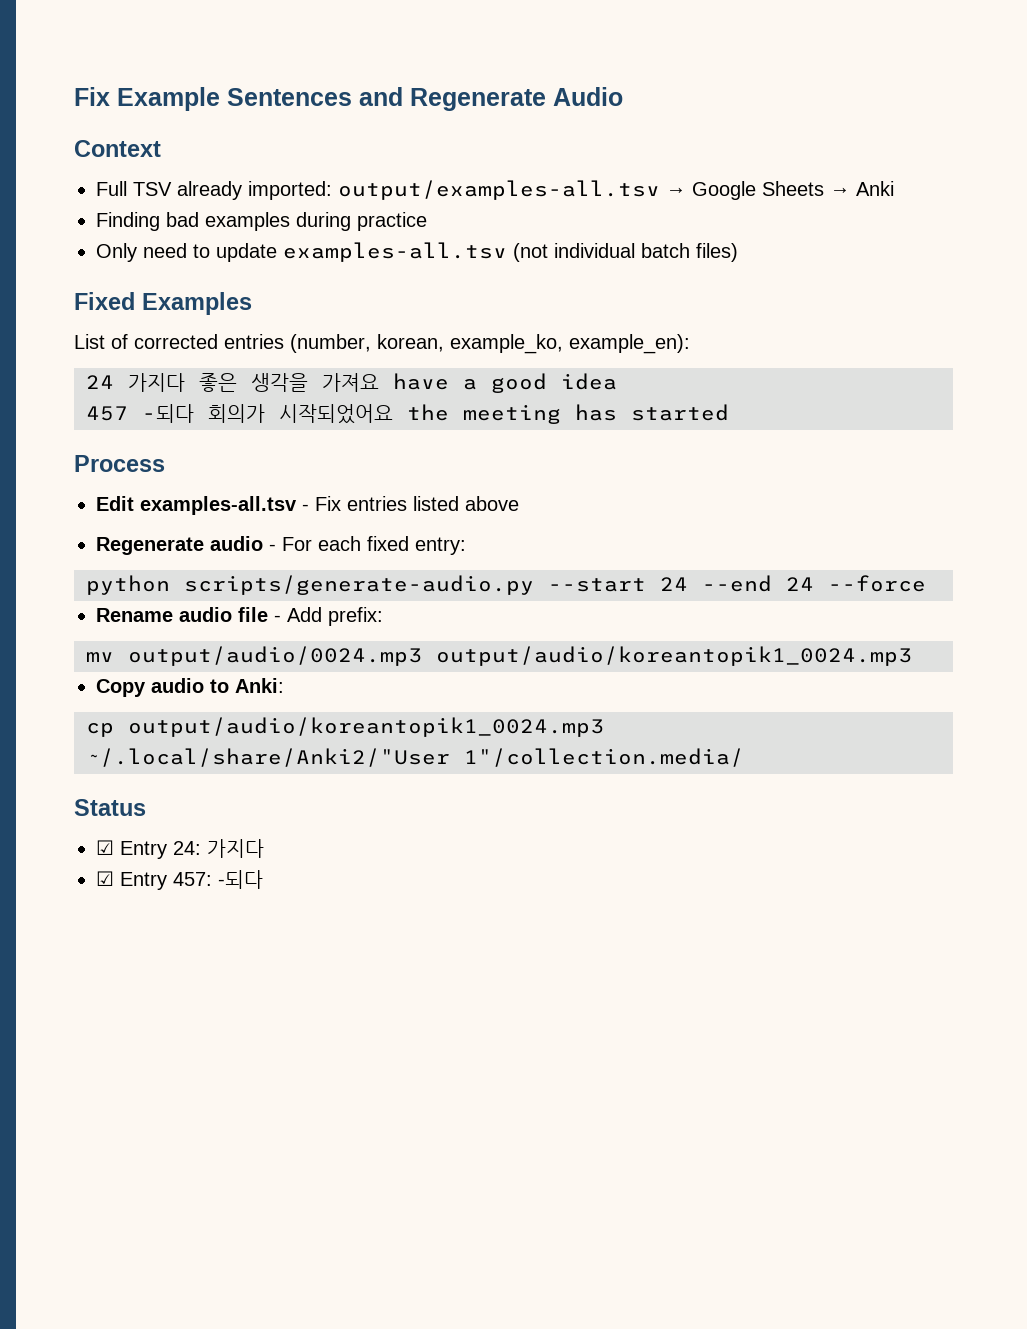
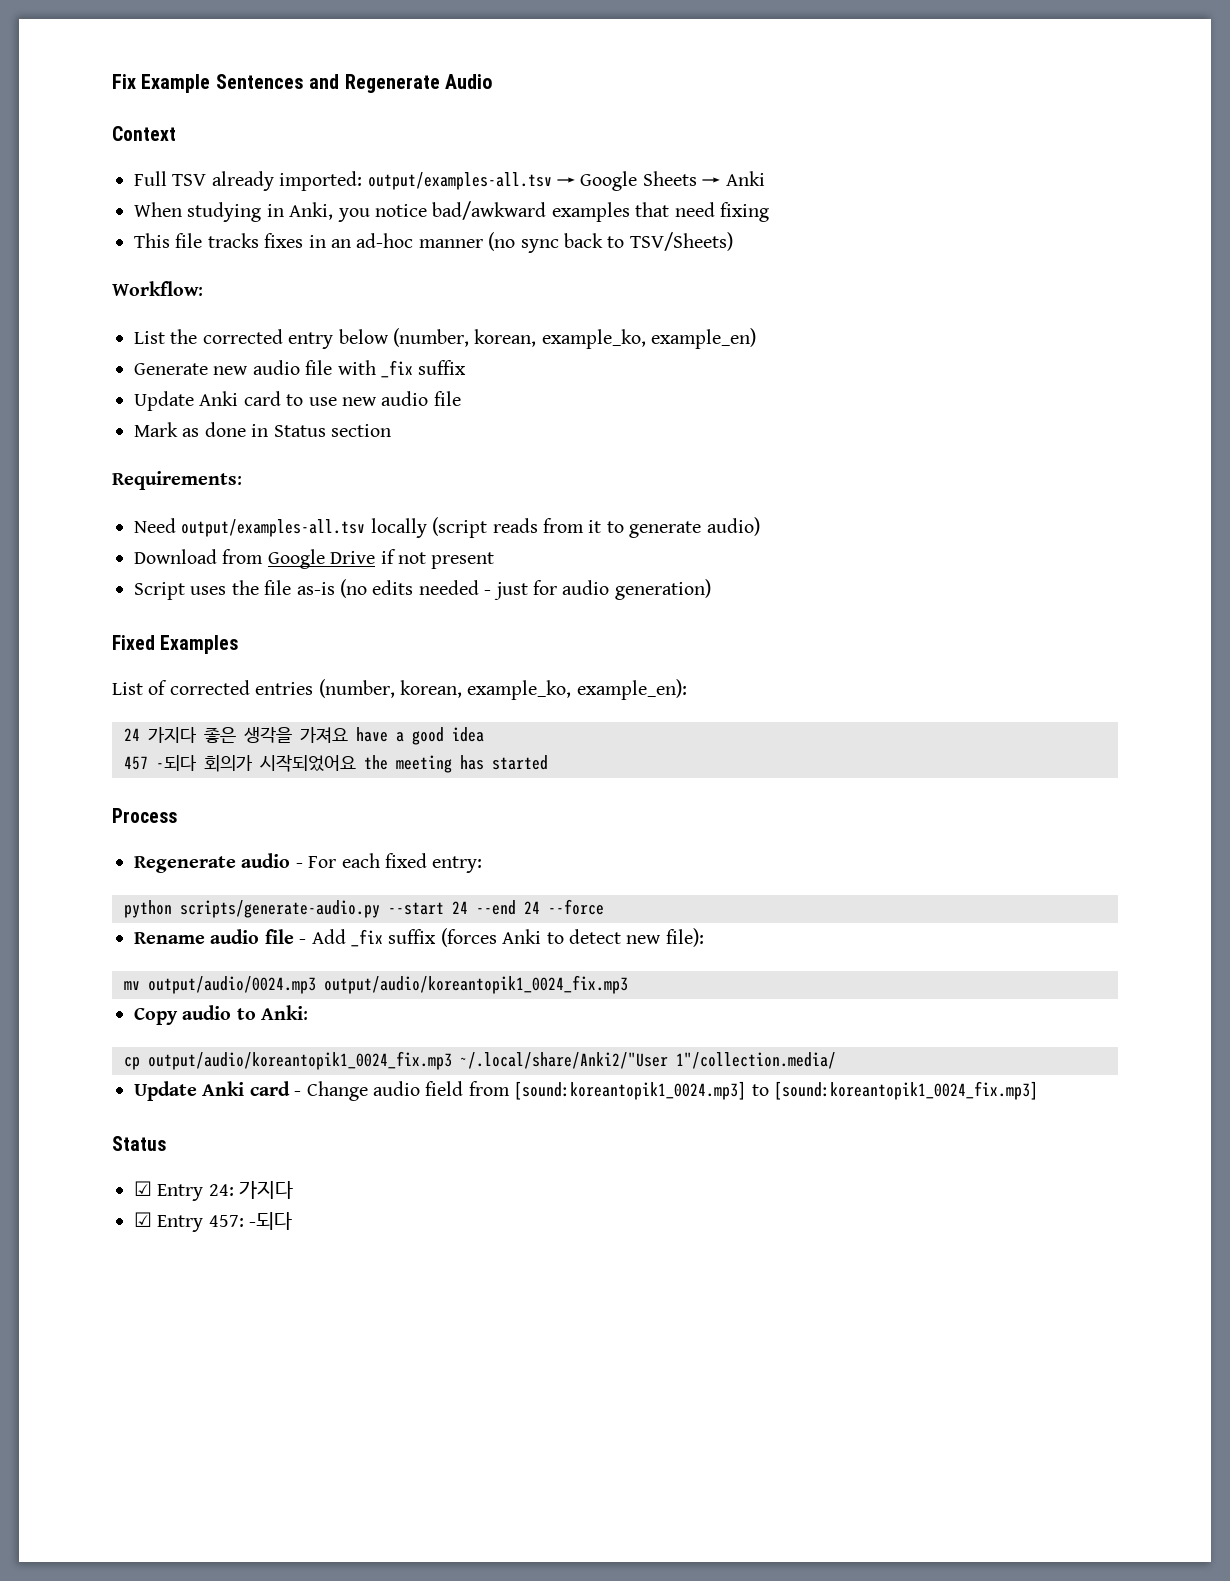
- Finding bad examples during practice
- Only need to update examples-all.tsv (not individual batch files)
+ When studying in Anki, you notice bad/awkward examples that need fixing
+ This file tracks fixes in an ad-hoc manner (no sync back to TSV/Sheets)
+ Workflow:
+ List the corrected entry below (number, korean, example_ko, example_en)
+ Generate new audio file with _fix suffix
+ Update Anki card to use new audio file
+ Mark as done in Status section
+ Requirements:
+ Need output/examples-all.tsv locally (script reads from it to generate audio)
+ Download from Google Drive if not present
+ Script uses the file as-is (no edits needed - just for audio generation)
- Edit examples-all.tsv - Fix entries listed above
- Rename audio file - Add prefix:
+ Rename audio file - Add _fix suffix (forces Anki to detect new file):
- mv output/audio/0024.mp3 output/audio/koreantopik1_0024.mp3
+ mv output/audio/0024.mp3 output/audio/koreantopik1_0024_fix.mp3
- cp output/audio/koreantopik1_0024.mp3 ~/.local/share/Anki2/"User 1"/collection.media/
+ cp output/audio/koreantopik1_0024_fix.mp3 ~/.local/share/Anki2/"User 1"/collection.media/
+ Update Anki card - Change audio field from [sound:koreantopik1_0024.mp3] to [sound:koreantopik1_0024_fix.mp3]

